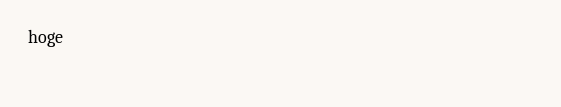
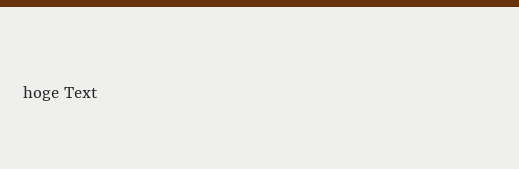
- hoge
+ hoge Text

